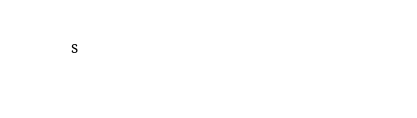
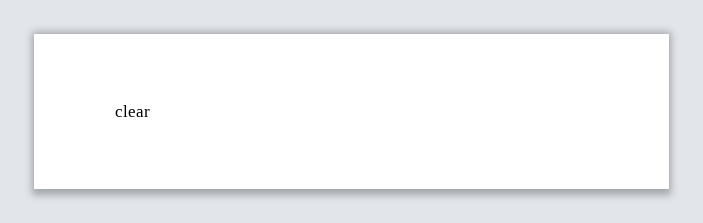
- s
+ clear

